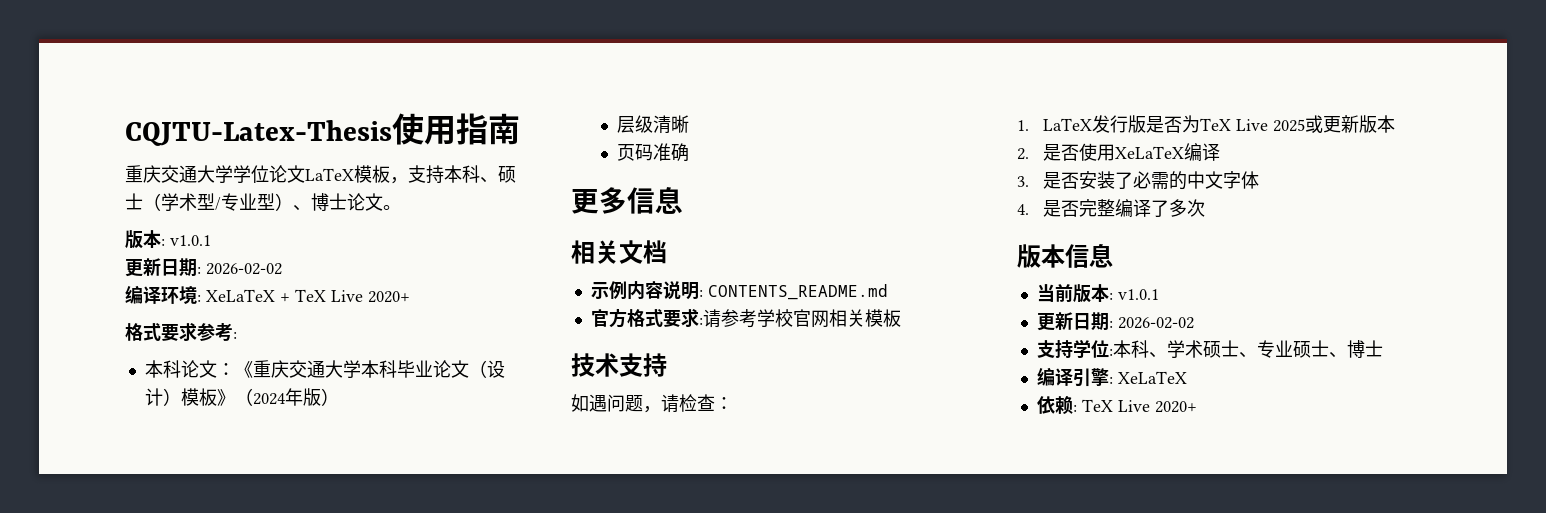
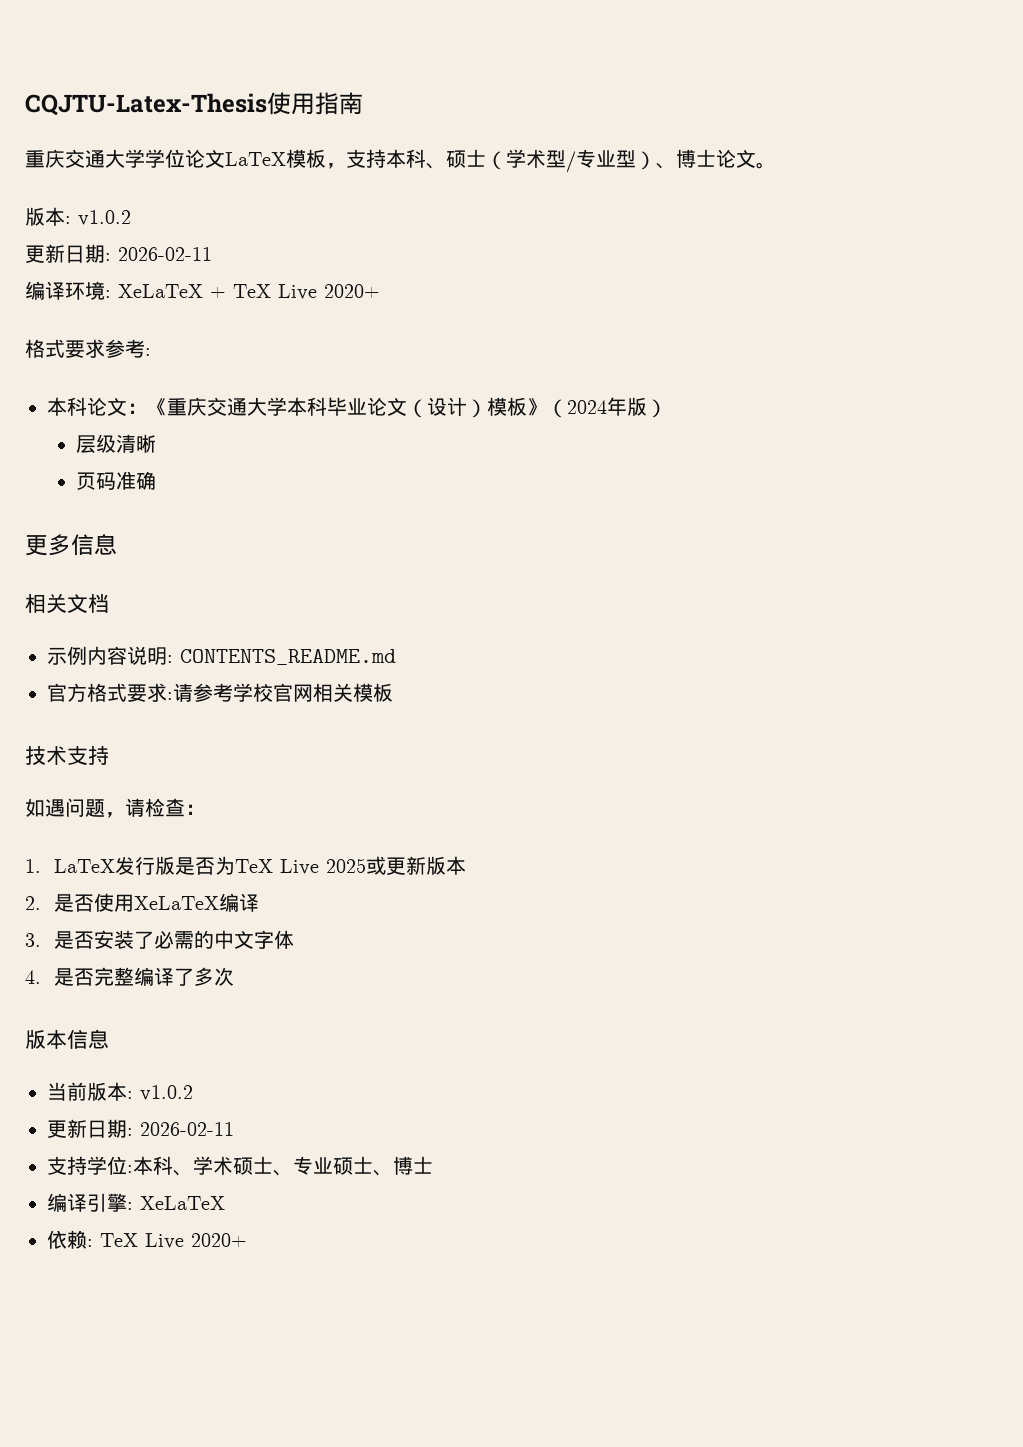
  重庆交通大学学位论文LaTeX模板，支持本科、硕士（学术型/专业型）、博士论文。
- 版本: v1.0.1
- 更新日期: 2026-02-02
+ 版本: v1.0.2
+ 更新日期: 2026-02-11
- 当前版本: v1.0.1
- 更新日期: 2026-02-02
+ 当前版本: v1.0.2
+ 更新日期: 2026-02-11

